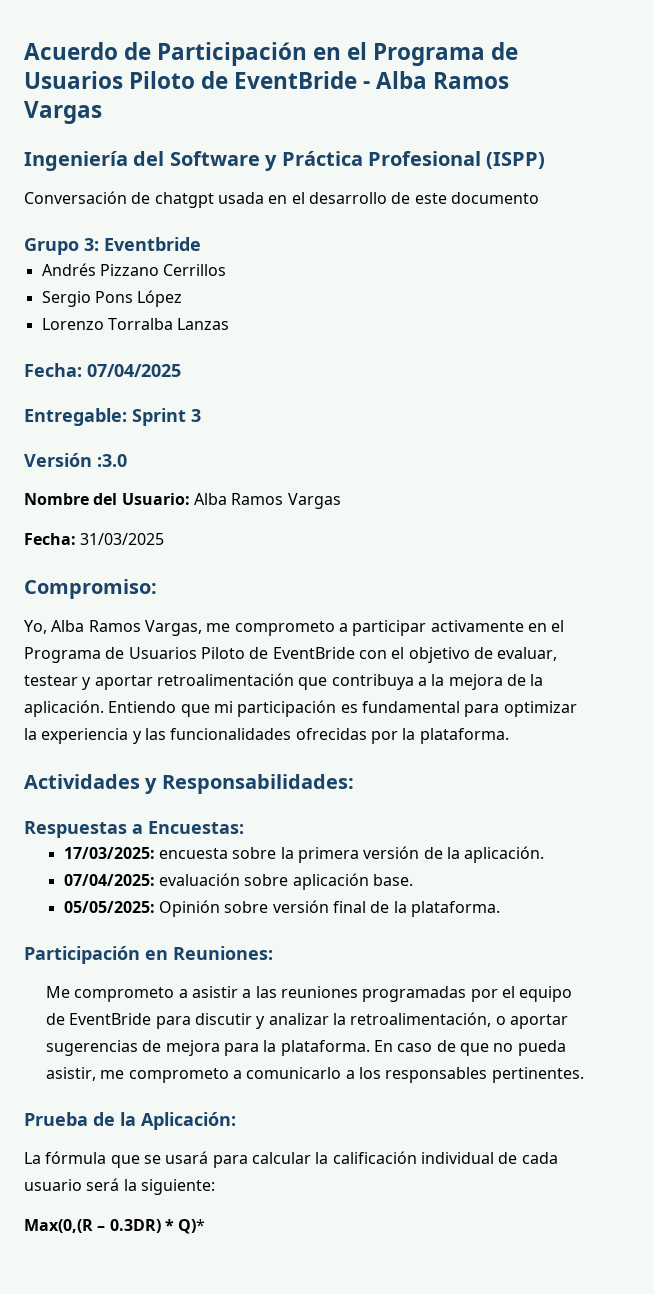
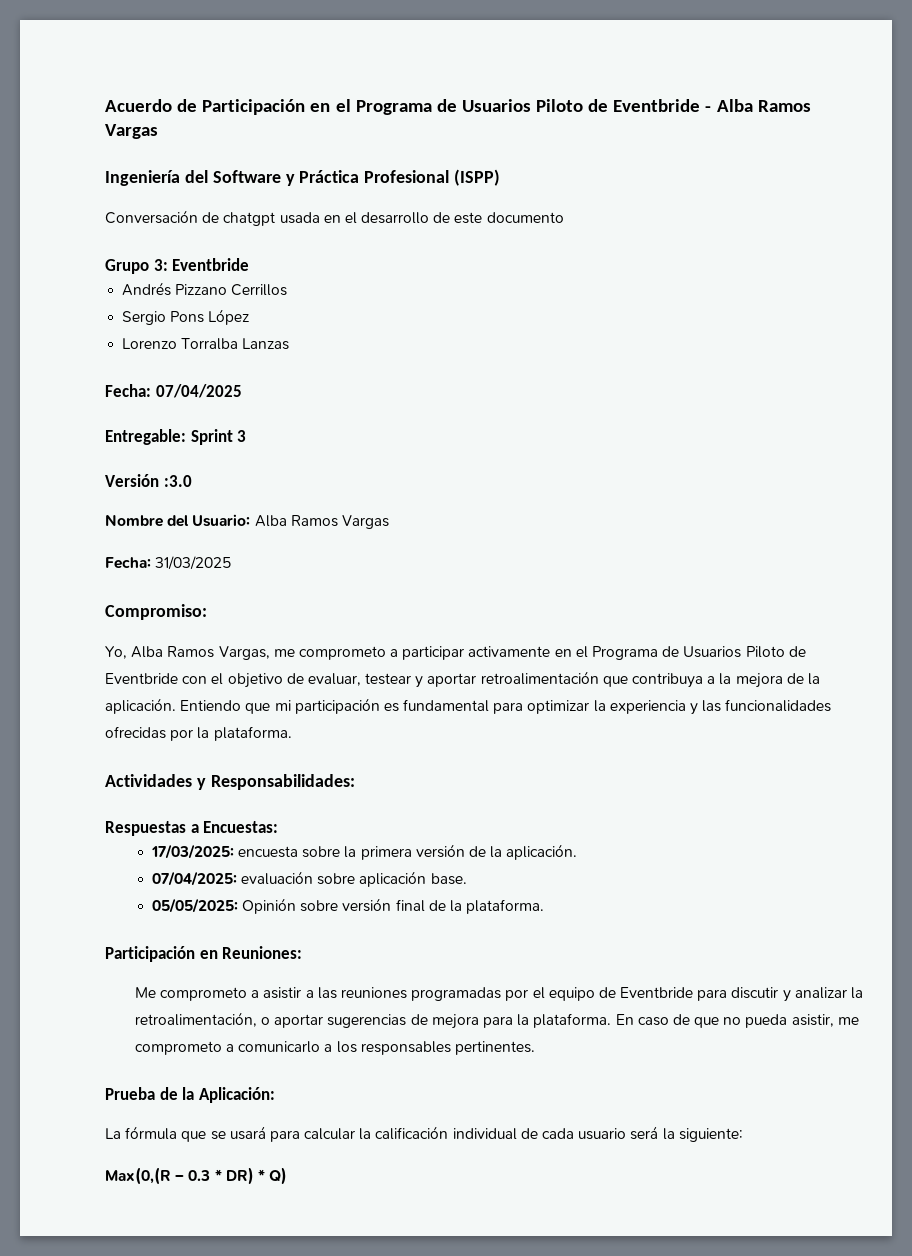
- Acuerdo de Participación en el Programa de Usuarios Piloto de EventBride - Alba Ramos Vargas
+ Acuerdo de Participación en el Programa de Usuarios Piloto de Eventbride - Alba Ramos Vargas
- Yo, Alba Ramos Vargas, me comprometo a participar activamente en el Programa de Usuarios Piloto de EventBride con el objetivo de evaluar, testear y aportar retroalimentación que contribuya a la mejora de la aplicación.
+ Yo, Alba Ramos Vargas, me comprometo a participar activamente en el Programa de Usuarios Piloto de Eventbride con el objetivo de evaluar, testear y aportar retroalimentación que contribuya a la mejora de la aplicación.
- Me comprometo a asistir a las reuniones programadas por el equipo de EventBride para discutir y analizar la retroalimentación, o aportar sugerencias de mejora para la plataforma.
+ Me comprometo a asistir a las reuniones programadas por el equipo de Eventbride para discutir y analizar la retroalimentación, o aportar sugerencias de mejora para la plataforma.
- Max(0,(R – 0.3DR) * Q)*
+ Max(0,(R – 0.3 * DR) * Q)

